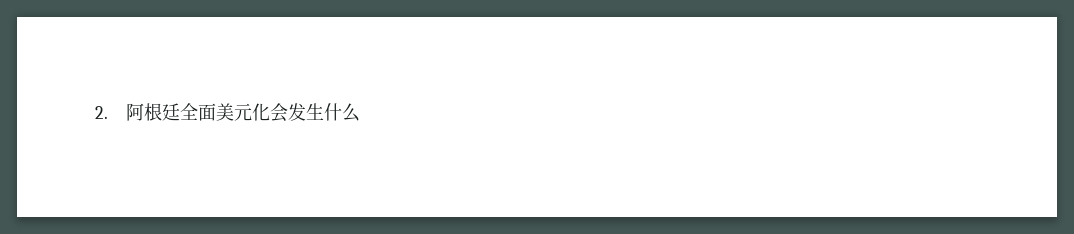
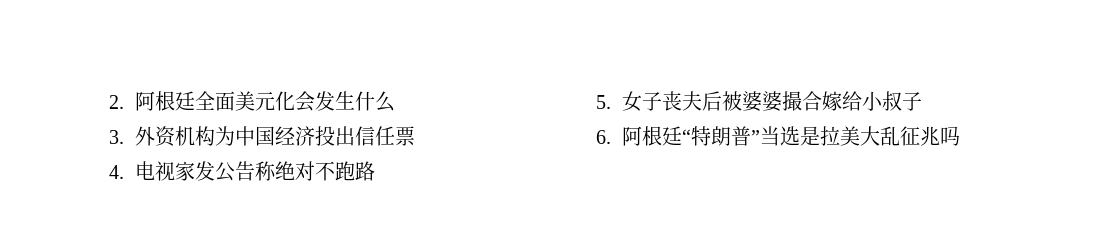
+ 3.外资机构为中国经济投出信任票
+ 4.电视家发公告称绝对不跑路
+ 5.女子丧夫后被婆婆撮合嫁给小叔子
+ 6.阿根廷“特朗普”当选是拉美大乱征兆吗

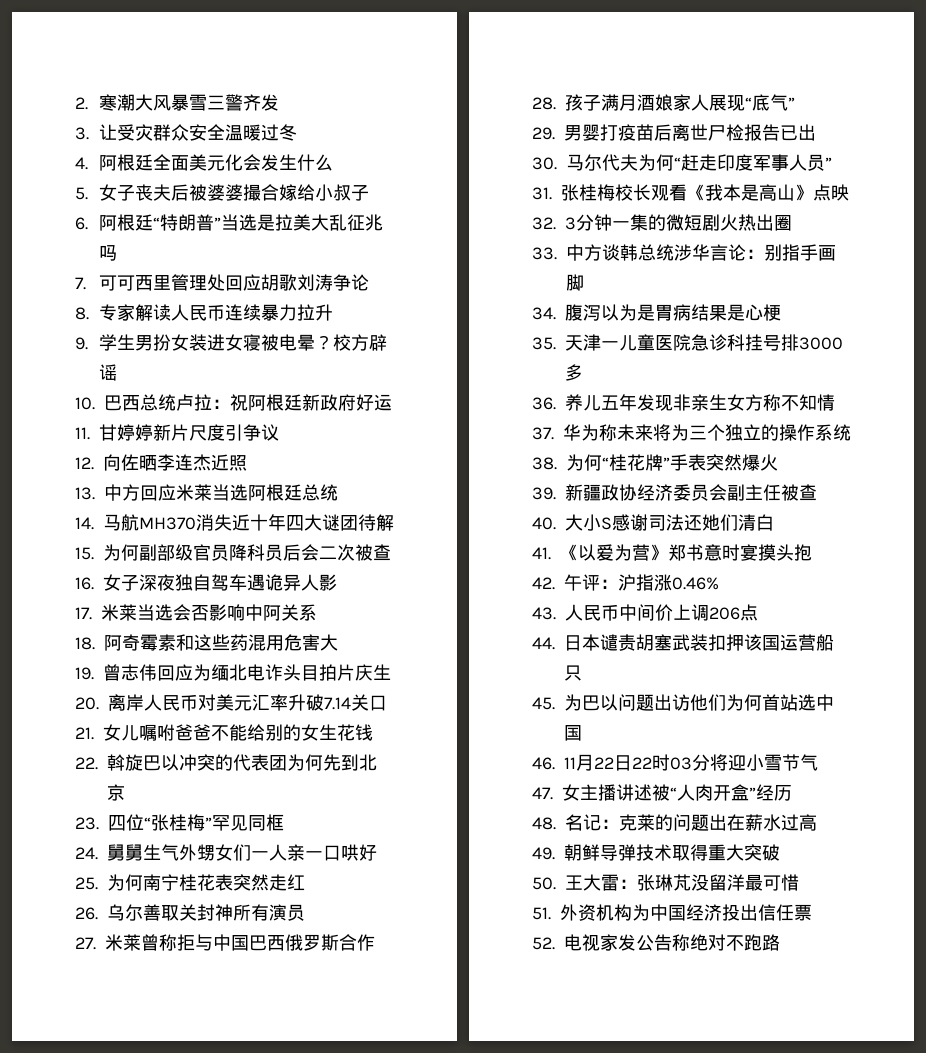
- 2.阿根廷全面美元化会发生什么
+ 2.寒潮大风暴雪三警齐发
+ 3.让受灾群众安全温暖过冬
+ 4.阿根廷全面美元化会发生什么
- 3.外资机构为中国经济投出信任票
- 4.电视家发公告称绝对不跑路
+ 7.可可西里管理处回应胡歌刘涛争论
+ 8.专家解读人民币连续暴力拉升
+ 9.学生男扮女装进女寝被电晕？校方辟谣
+ 10.巴西总统卢拉：祝阿根廷新政府好运
+ 11.甘婷婷新片尺度引争议
+ 12.向佐晒李连杰近照
+ 13.中方回应米莱当选阿根廷总统
+ 14.马航MH370消失近十年四大谜团待解
+ 15.为何副部级官员降科员后会二次被查
+ 16.女子深夜独自驾车遇诡异人影
+ 17.米莱当选会否影响中阿关系
+ 18.阿奇霉素和这些药混用危害大
+ 19.曾志伟回应为缅北电诈头目拍片庆生
+ 20.离岸人民币对美元汇率升破7.14关口
+ 21.女儿嘱咐爸爸不能给别的女生花钱
+ 22.斡旋巴以冲突的代表团为何先到北京
+ 23.四位“张桂梅”罕见同框
+ 24.舅舅生气外甥女们一人亲一口哄好
+ 25.为何南宁桂花表突然走红
+ 26.乌尔善取关封神所有演员
+ 27.米莱曾称拒与中国巴西俄罗斯合作
+ 28.孩子满月酒娘家人展现“底气”
+ 29.男婴打疫苗后离世尸检报告已出
+ 30.马尔代夫为何“赶走印度军事人员”
+ 31.张桂梅校长观看《我本是高山》点映
+ 32. 3分钟一集的微短剧火热出圈
+ 33.中方谈韩总统涉华言论：别指手画脚
+ 34.腹泻以为是胃病结果是心梗
+ 35.天津一儿童医院急诊科挂号排3000多
+ 36.养儿五年发现非亲生女方称不知情
+ 37.华为称未来将为三个独立的操作系统
+ 38.为何“桂花牌”手表突然爆火
+ 39.新疆政协经济委员会副主任被查
+ 40.大小S感谢司法还她们清白
+ 41.《以爱为营》郑书意时宴摸头抱
+ 42.午评：沪指涨0.46%
+ 43.人民币中间价上调206点
+ 44.日本谴责胡塞武装扣押该国运营船只
+ 45.为巴以问题出访他们为何首站选中国
+ 46. 11月22日22时03分将迎小雪节气
+ 47.女主播讲述被“人肉开盒”经历
+ 48.名记：克莱的问题出在薪水过高
+ 49.朝鲜导弹技术取得重大突破
+ 50.王大雷：张琳芃没留洋最可惜
+ 51.外资机构为中国经济投出信任票
+ 52.电视家发公告称绝对不跑路

